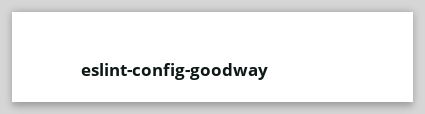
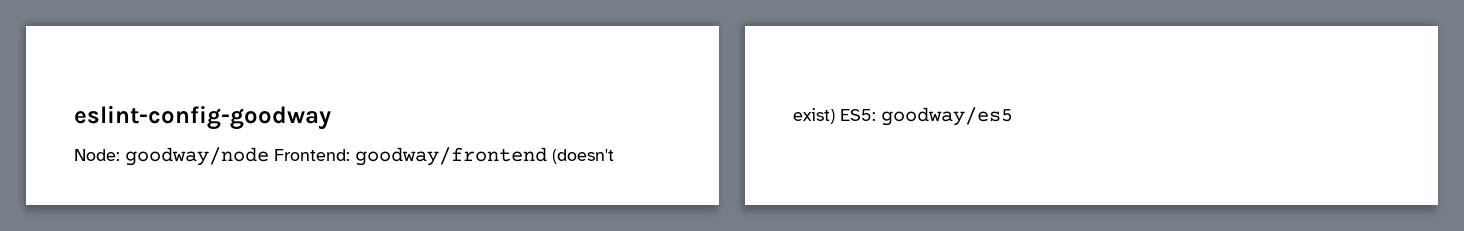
+ Node: goodway/node Frontend: goodway/frontend (doesn't exist) ES5: goodway/es5

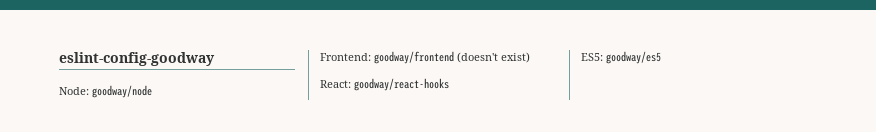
- Node: goodway/node Frontend: goodway/frontend (doesn't exist) ES5: goodway/es5
+ Node: goodway/node
+ Frontend: goodway/frontend (doesn't exist)
+ React: goodway/react-hooks
+ ES5: goodway/es5

